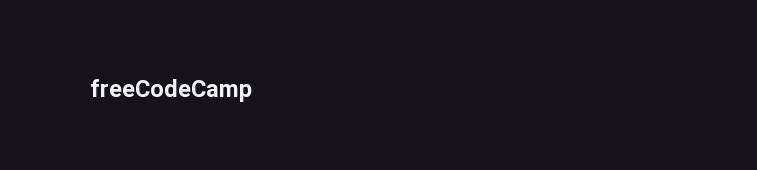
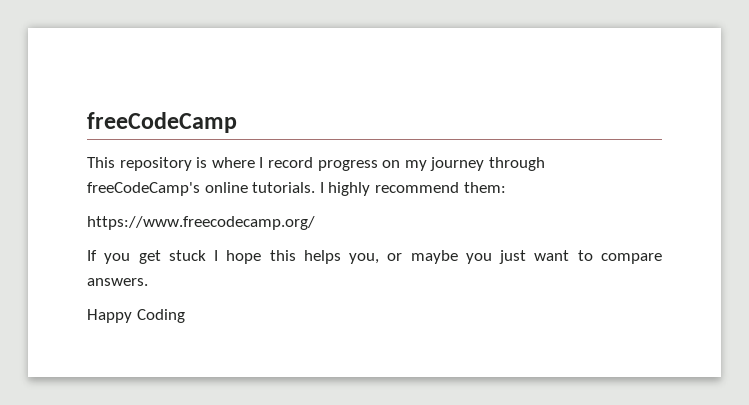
+ This repository is where I record progress on my journey through freeCodeCamp's online tutorials. I highly recommend them:
+ https://www.freecodecamp.org/
+ If you get stuck I hope this helps you, or maybe you just want to compare answers.
+ Happy Coding

